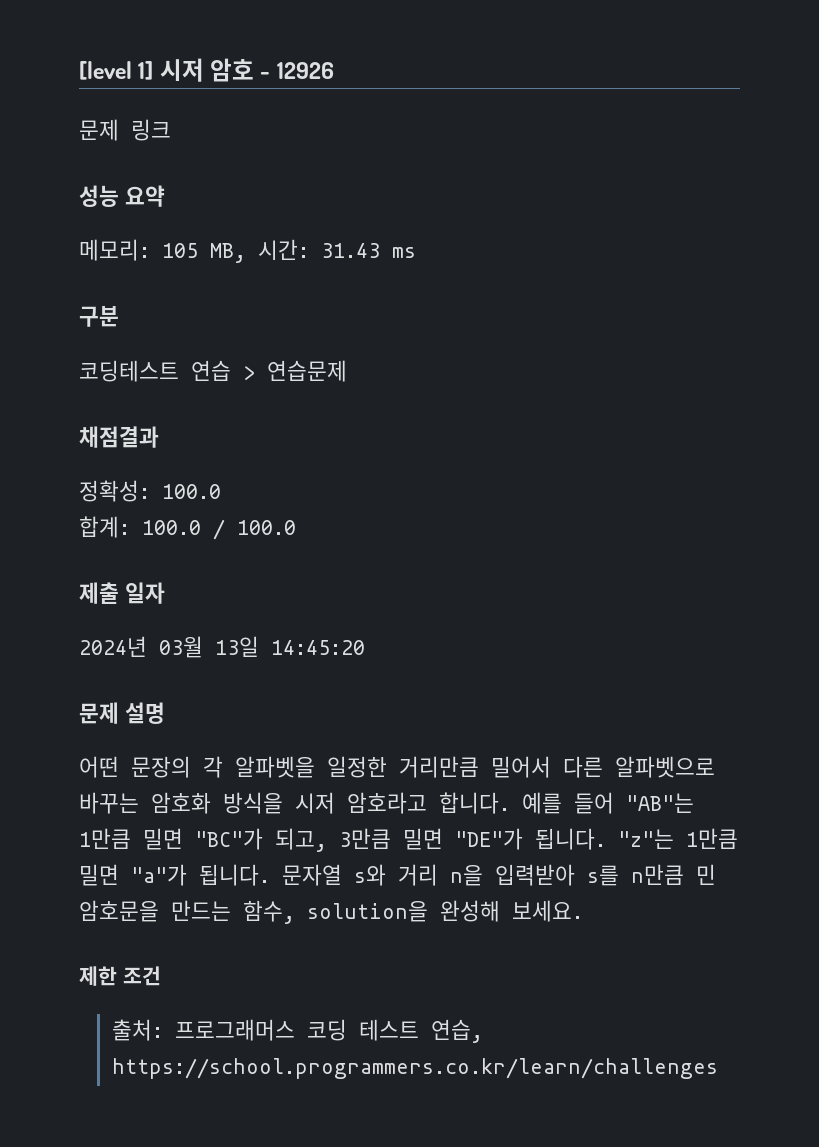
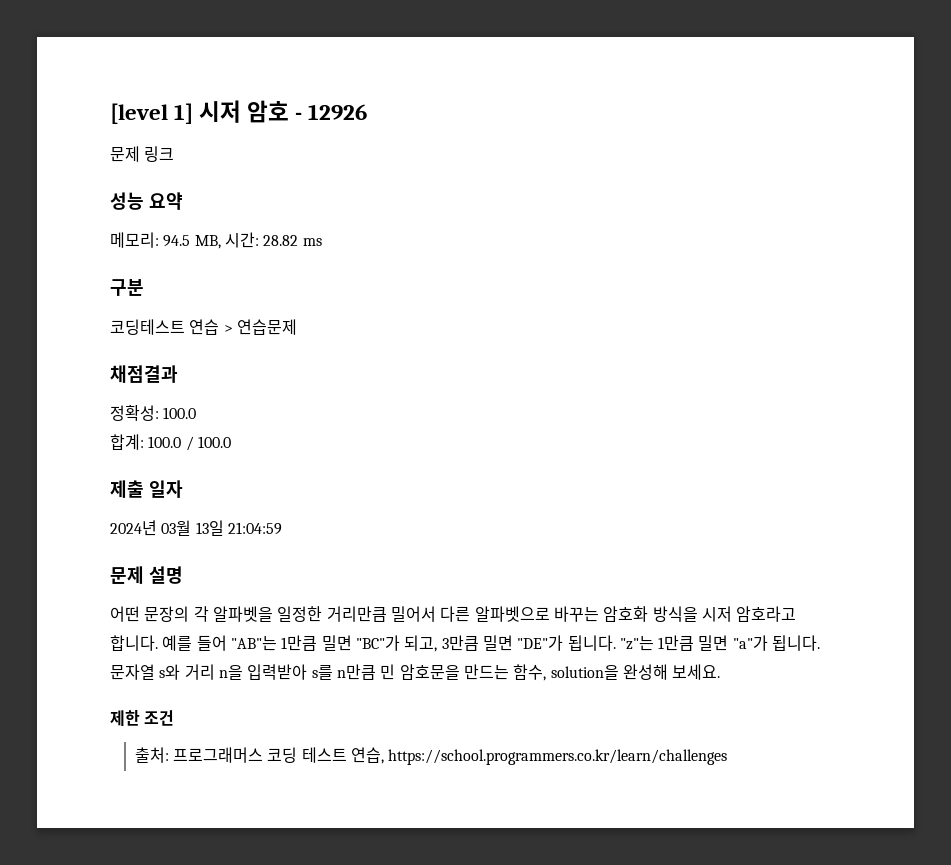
- 메모리: 105 MB, 시간: 31.43 ms
+ 메모리: 94.5 MB, 시간: 28.82 ms
- 2024년 03월 13일 14:45:20
+ 2024년 03월 13일 21:04:59

